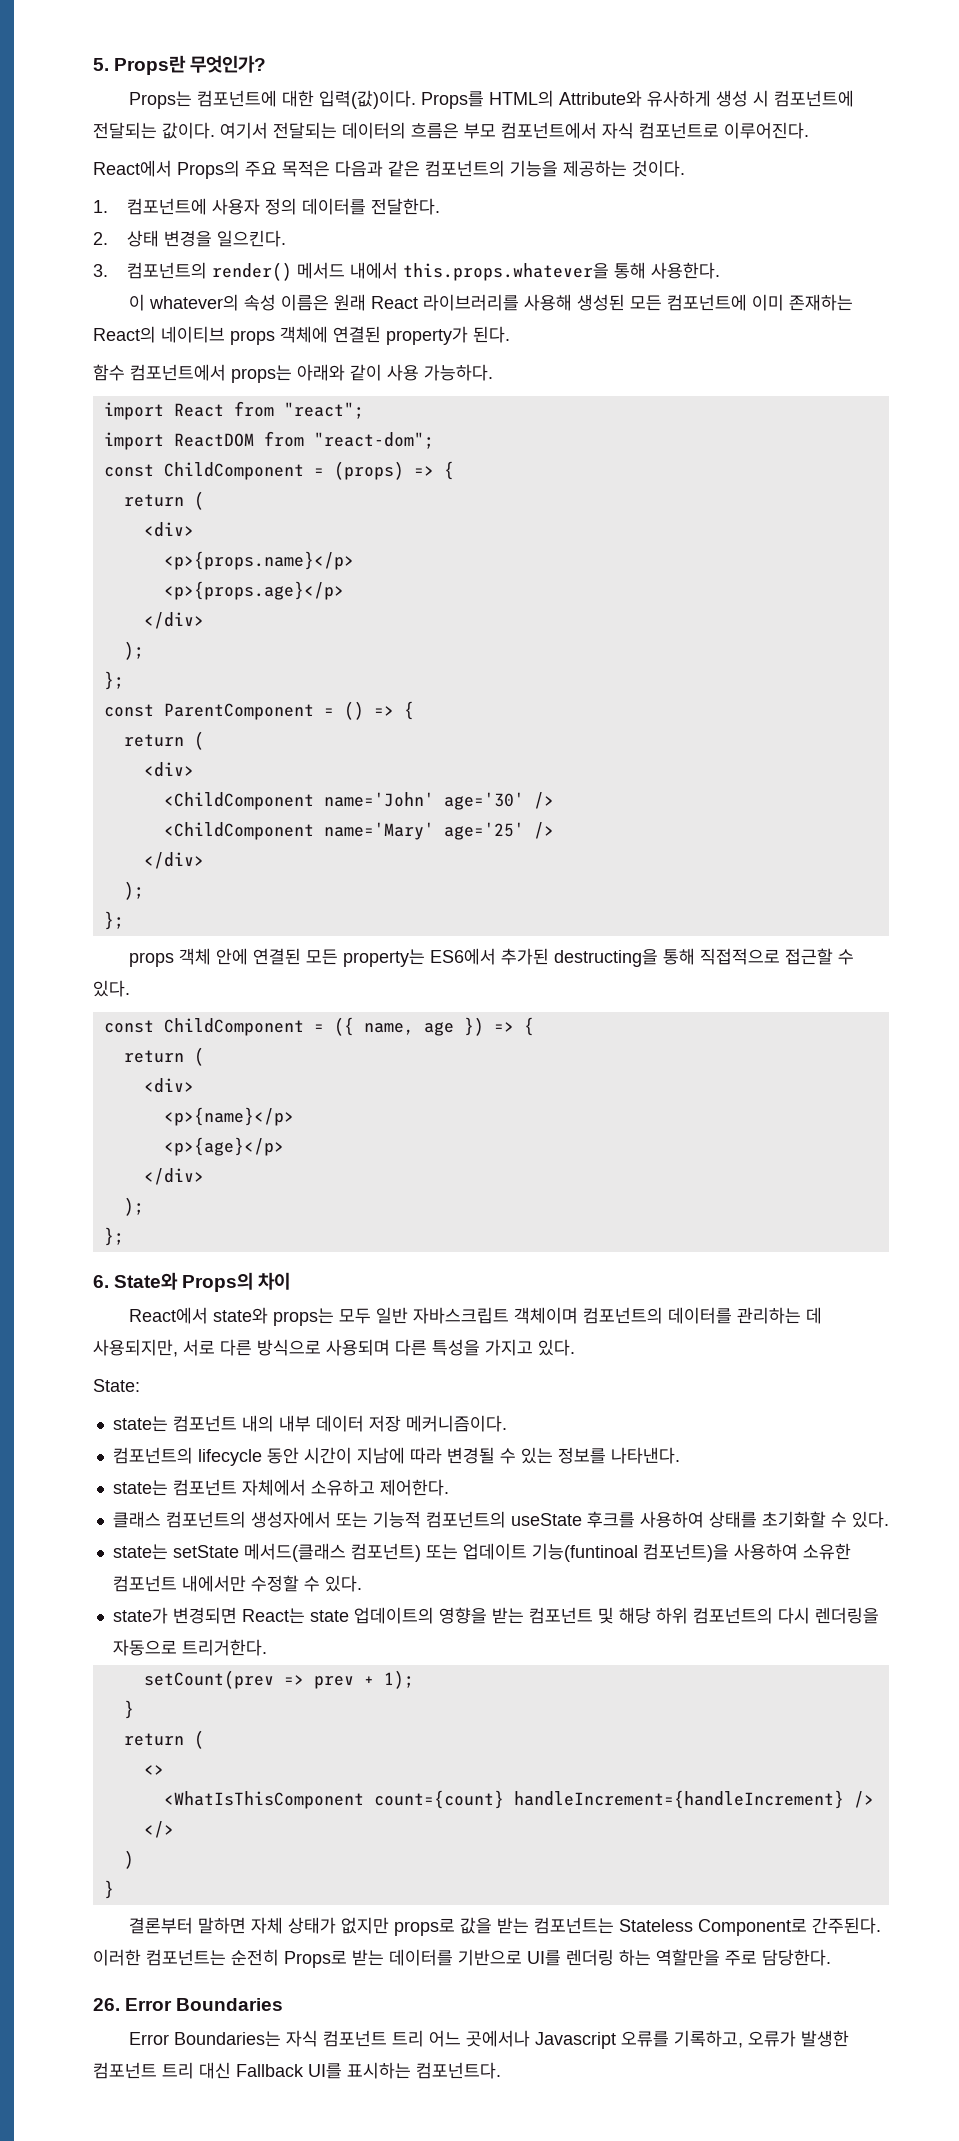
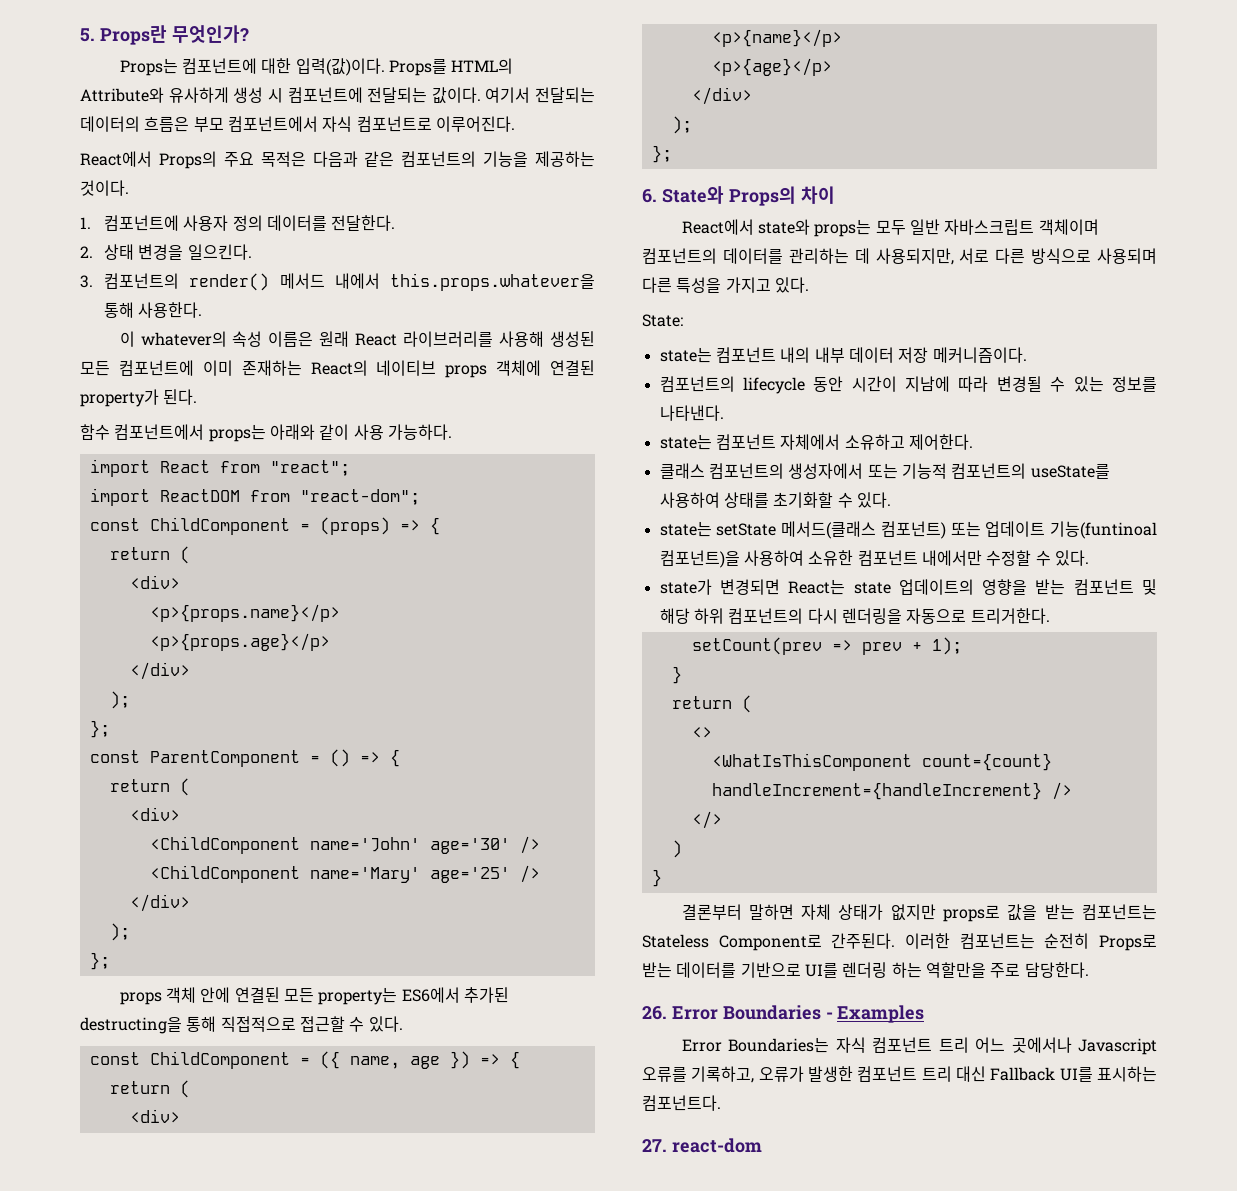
- 클래스 컴포넌트의 생성자에서 또는 기능적 컴포넌트의 useState 후크를 사용하여 상태를 초기화할 수 있다.
+ 클래스 컴포넌트의 생성자에서 또는 기능적 컴포넌트의 useState를 사용하여 상태를 초기화할 수 있다.
- 26. Error Boundaries
+ 26. Error Boundaries - Examples
+ 27. react-dom

